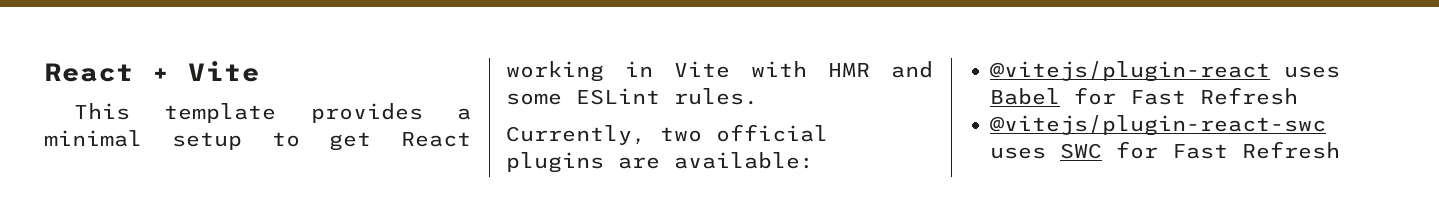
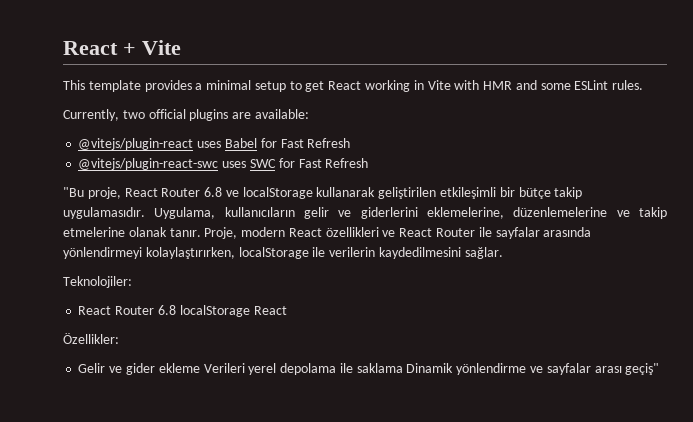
+ "Bu proje, React Router 6.8 ve localStorage kullanarak geliştirilen etkileşimli bir bütçe takip uygulamasıdır. Uygulama, kullanıcıların gelir ve giderlerini eklemelerine, düzenlemelerine ve takip etmelerine olanak tanır. Proje, modern React özellikleri ve React Router ile sayfalar arasında yönlendirmeyi kolaylaştırırken, localStorage ile verilerin kaydedilmesini sağlar.
+ Teknolojiler:
+ React Router 6.8 localStorage React
+ Özellikler:
+ Gelir ve gider ekleme Verileri yerel depolama ile saklama Dinamik yönlendirme ve sayfalar arası geçiş"

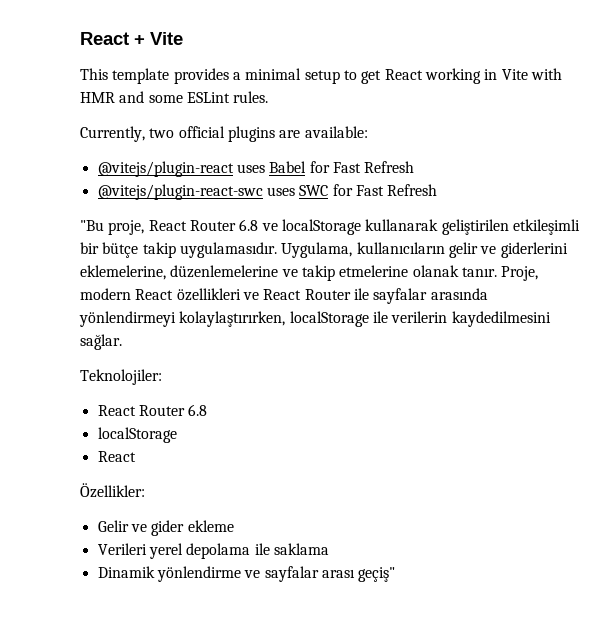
  Teknolojiler:
- React Router 6.8 localStorage React
+ React Router 6.8
+ localStorage
+ React
- Gelir ve gider ekleme Verileri yerel depolama ile saklama Dinamik yönlendirme ve sayfalar arası geçiş"
+ Gelir ve gider ekleme
+ Verileri yerel depolama ile saklama
+ Dinamik yönlendirme ve sayfalar arası geçiş"

